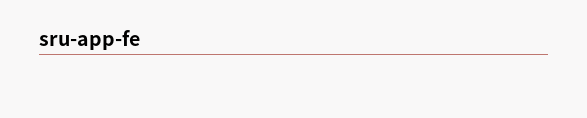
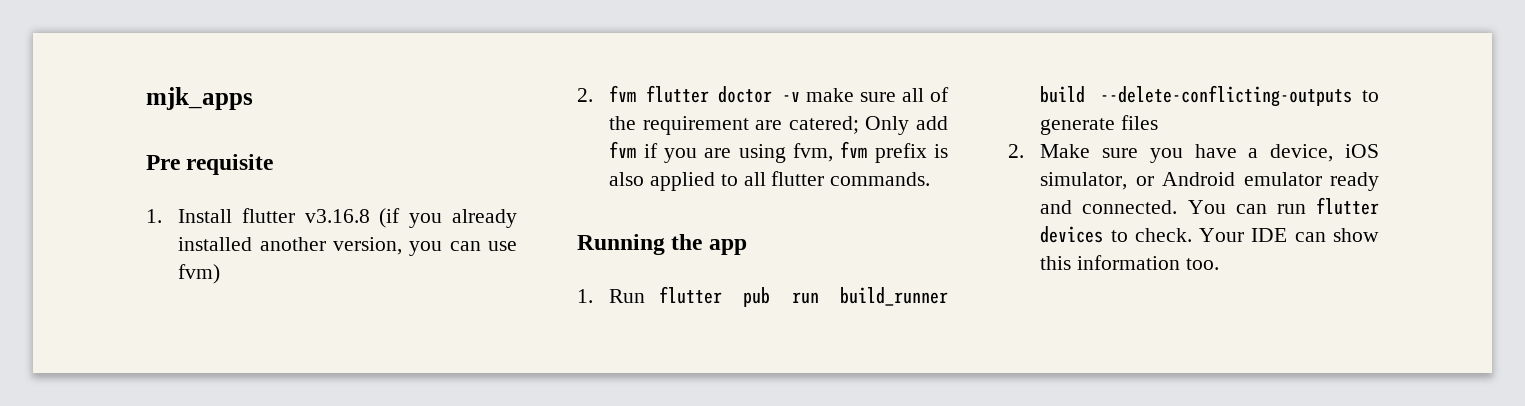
- sru-app-fe
+ mjk_apps
+ Pre requisite
+ 1. Install flutter v3.16.8 (if you already installed another version, you can use fvm)
+ 2. fvm flutter doctor -v make sure all of the requirement are catered; Only add fvm if you are using fvm, fvm prefix is also applied to all flutter commands.
+ Running the app
+ 1. Run flutter pub run build_runner build --delete-conflicting-outputs to generate files
+ 2. Make sure you have a device, iOS simulator, or Android emulator ready and connected. You can run flutter devices to check. Your IDE can show this information too.

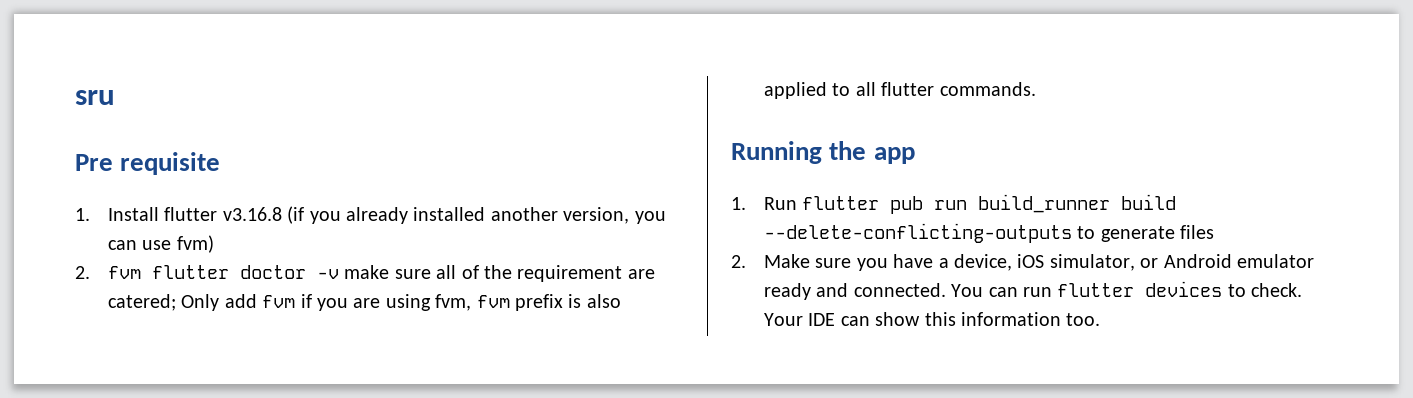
- mjk_apps
+ sru

